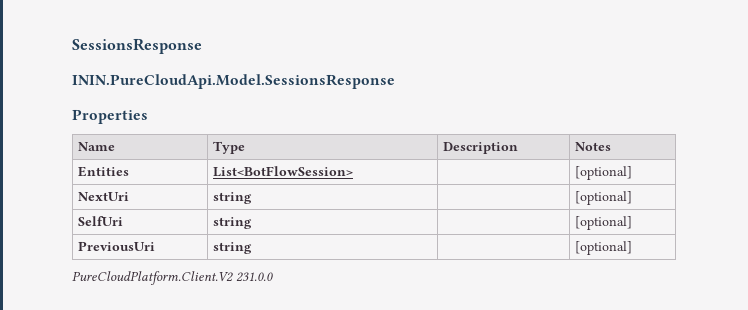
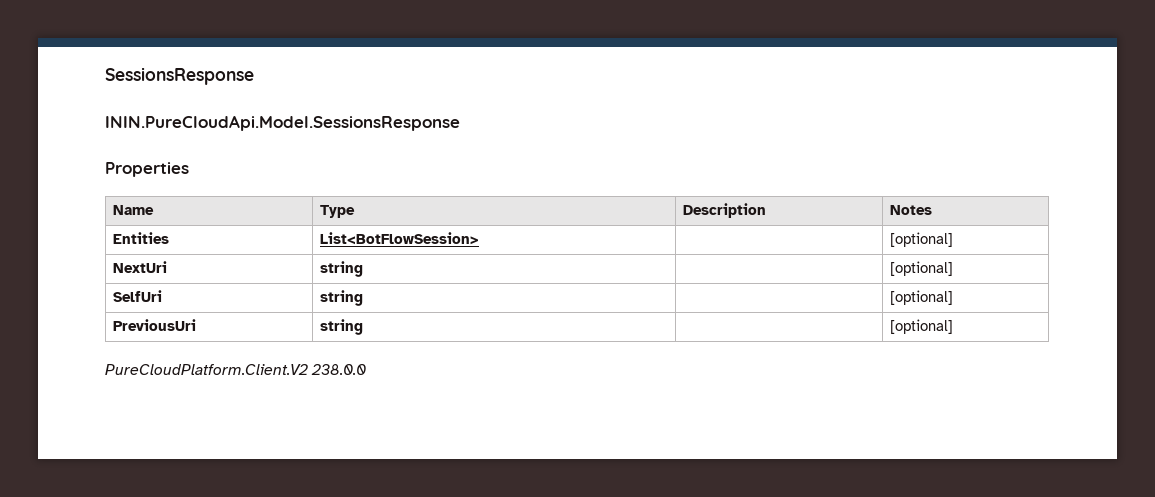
- PureCloudPlatform.Client.V2 231.0.0
+ PureCloudPlatform.Client.V2 238.0.0

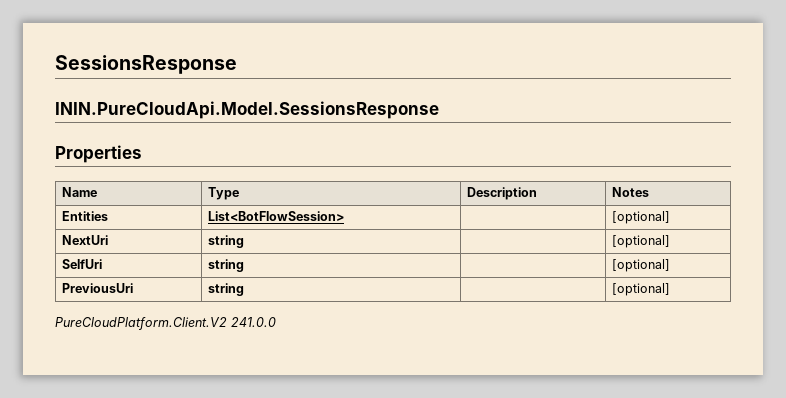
- PureCloudPlatform.Client.V2 238.0.0
+ PureCloudPlatform.Client.V2 241.0.0

